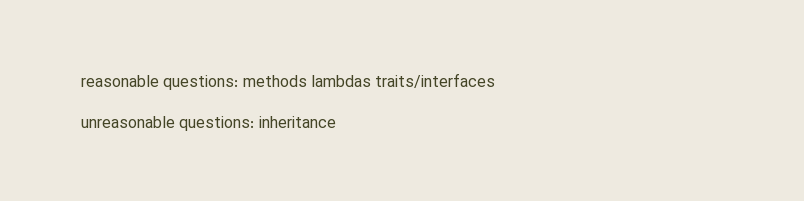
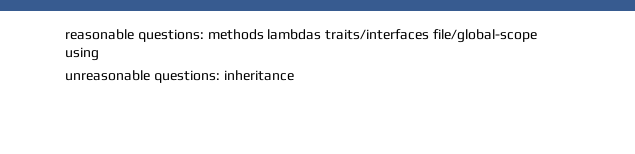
- reasonable questions: methods lambdas traits/interfaces
+ reasonable questions: methods lambdas traits/interfaces file/global-scope using

